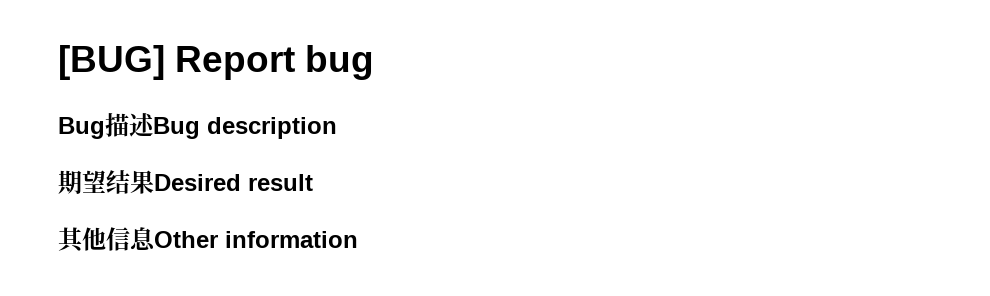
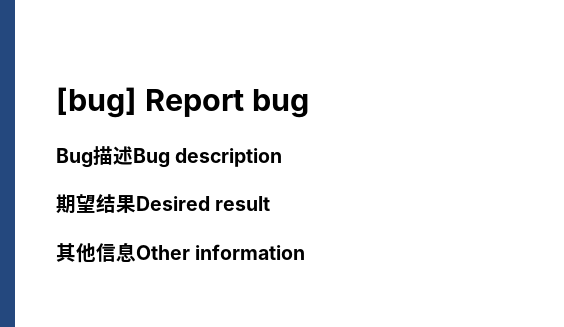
- [BUG] Report bug
+ [bug] Report bug

